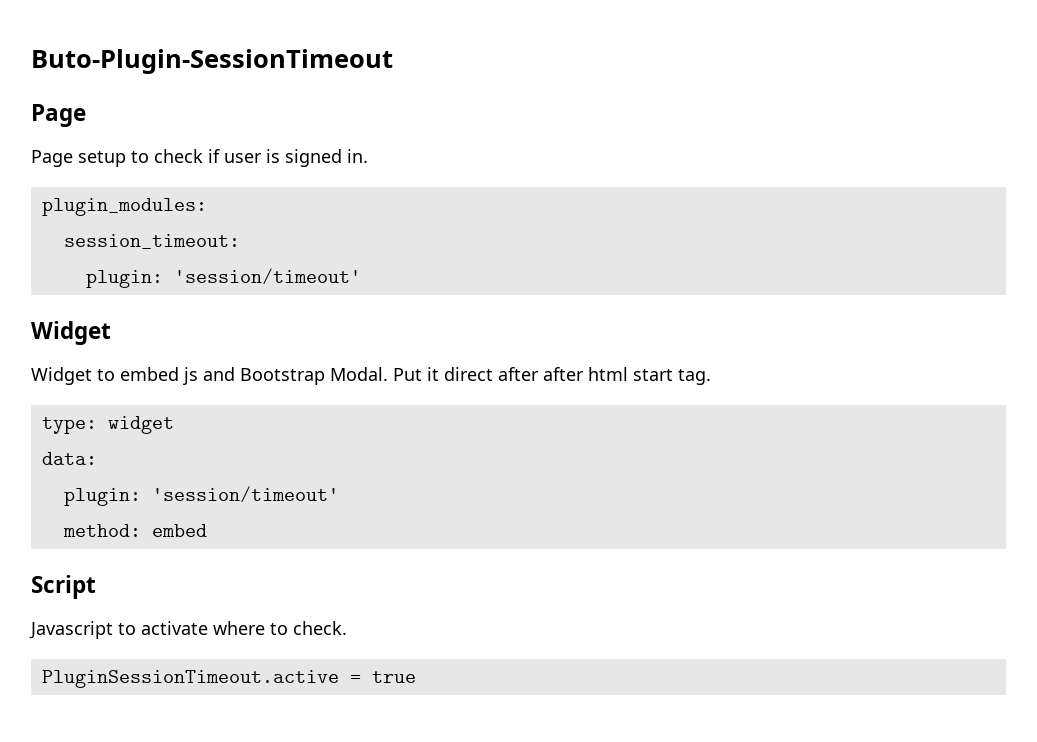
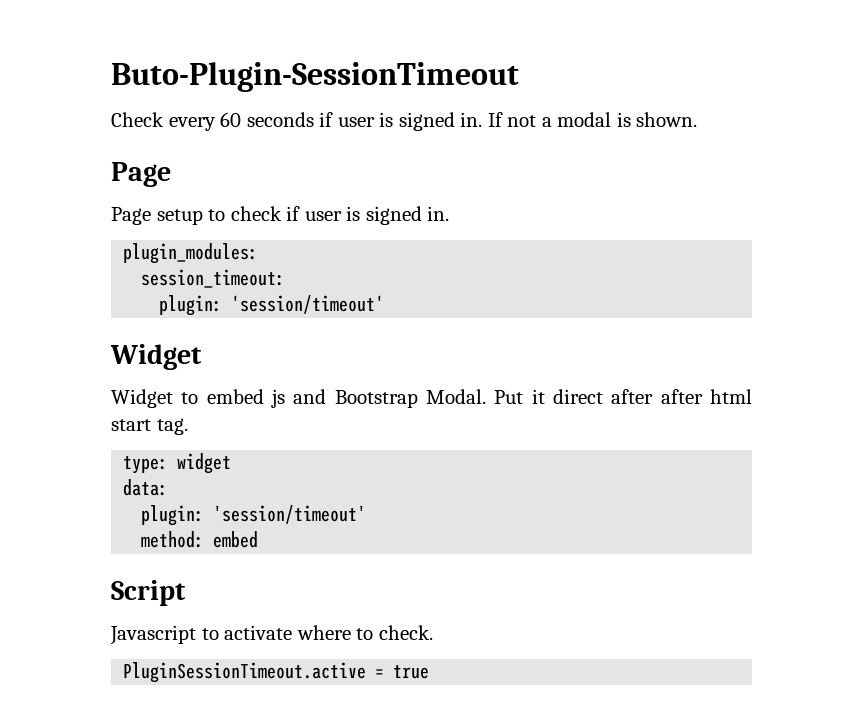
+ Check every 60 seconds if user is signed in. If not a modal is shown.

